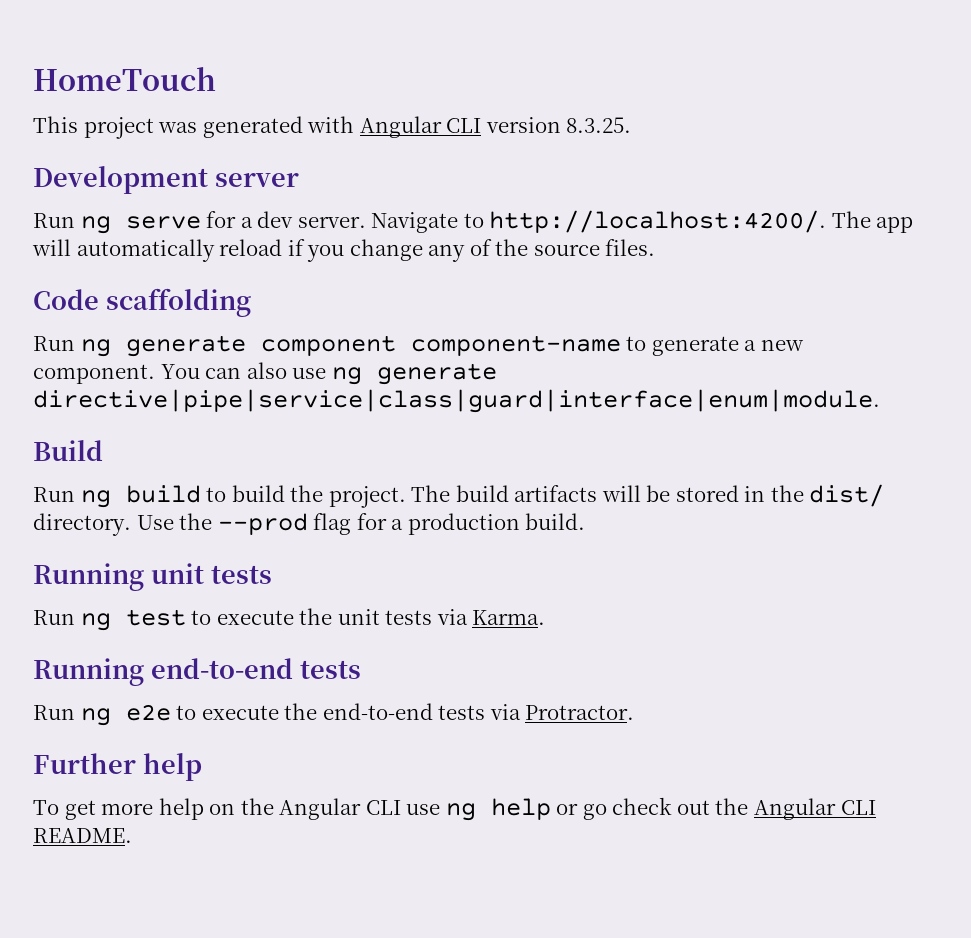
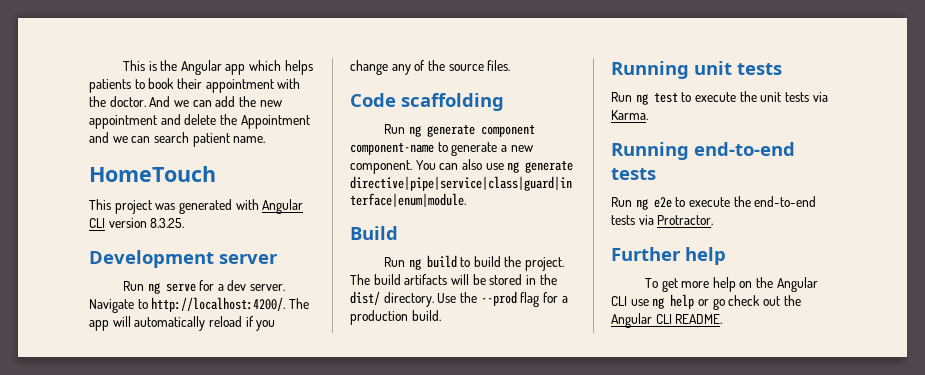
+ This is the Angular app which helps patients to book their appointment with the doctor. And we can add the new appointment and delete the Appointment and we can search patient name.

